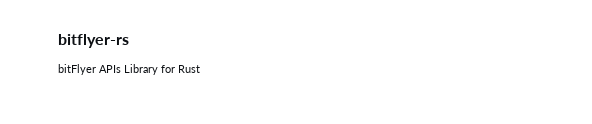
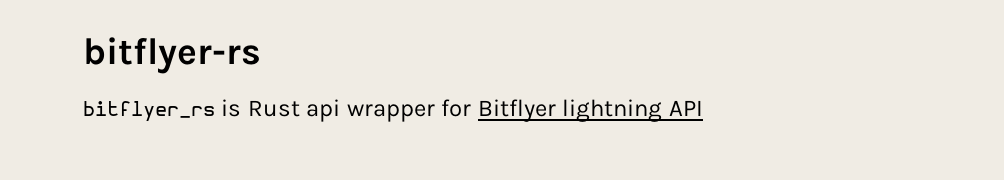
- bitFlyer APIs Library for Rust
+ bitflyer_rs is Rust api wrapper for Bitflyer lightning API

